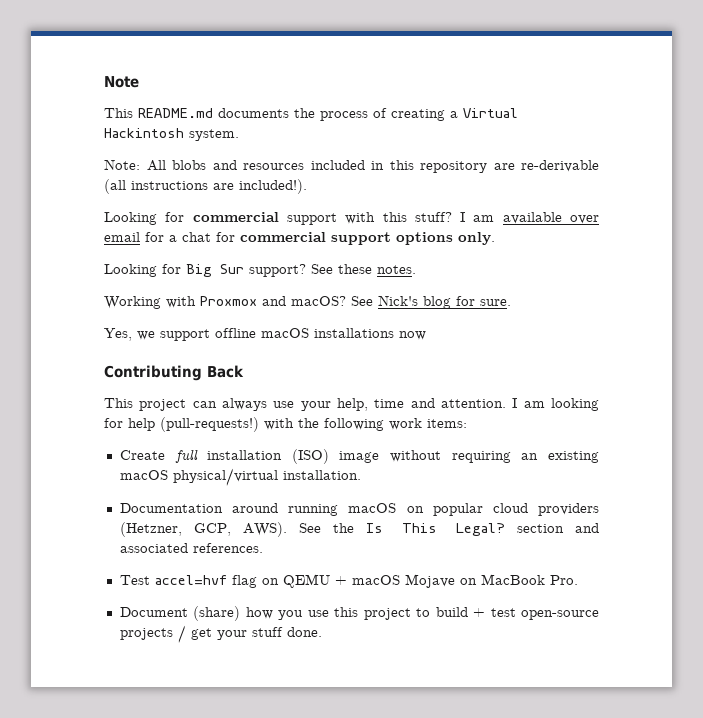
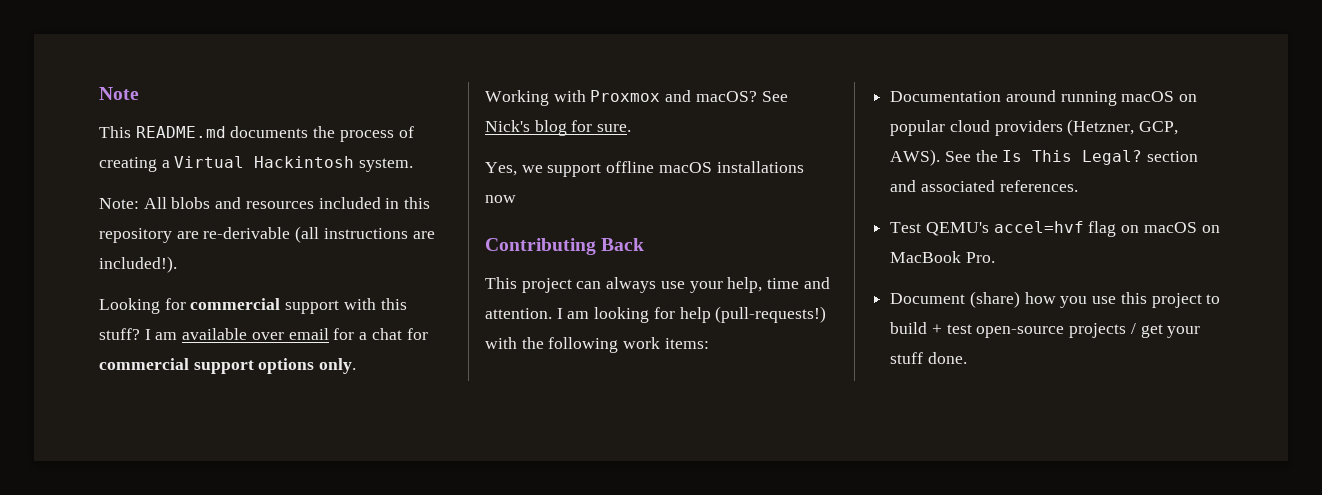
- Looking for Big Sur support? See these notes.
- Create full installation (ISO) image without requiring an existing macOS physical/virtual installation.
- Test accel=hvf flag on QEMU + macOS Mojave on MacBook Pro.
+ Test QEMU's accel=hvf flag on macOS on MacBook Pro.

